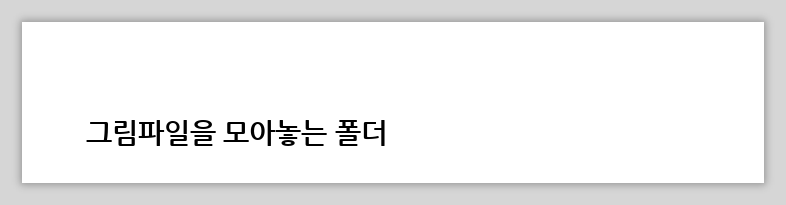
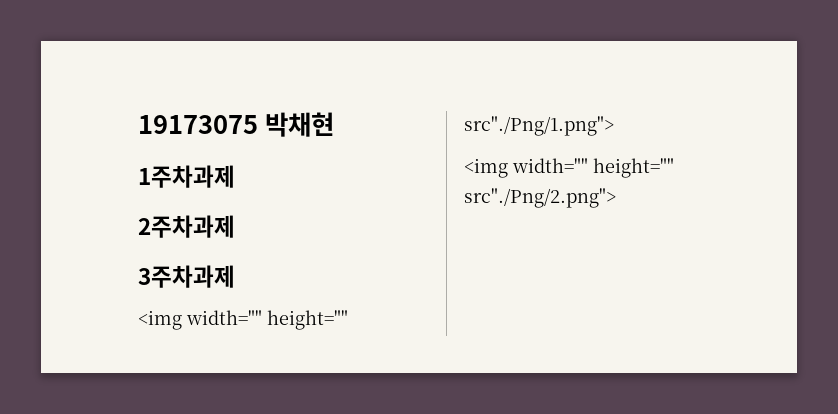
- 그림파일을 모아놓는 폴더
+ 19173075 박채현
+ 1주차과제
+ 2주차과제
+ 3주차과제
+ <img width="" height="" src"./Png/1.png">
+ <img width="" height="" src"./Png/2.png">

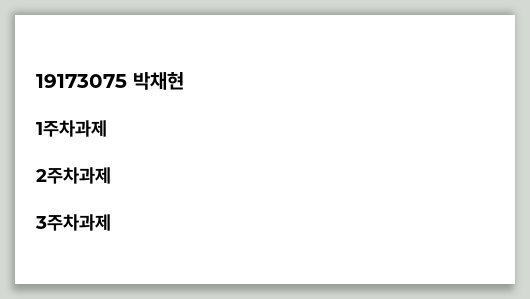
- <img width="" height="" src"./Png/1.png">
- <img width="" height="" src"./Png/2.png">

